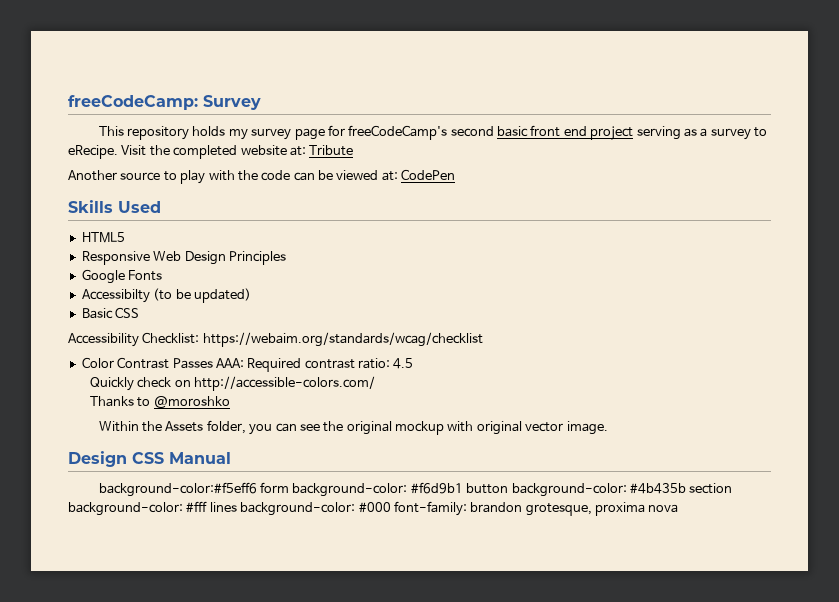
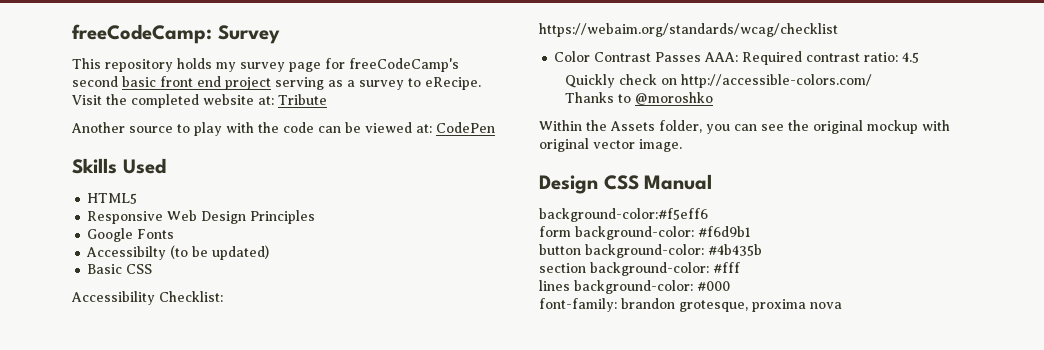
- background-color:#f5eff6 form background-color: #f6d9b1 button background-color: #4b435b section background-color: #fff lines background-color: #000 font-family: brandon grotesque, proxima nova
+ background-color:#f5eff6
+ form background-color: #f6d9b1
+ button background-color: #4b435b
+ section background-color: #fff
+ lines background-color: #000
+ font-family: brandon grotesque, proxima nova

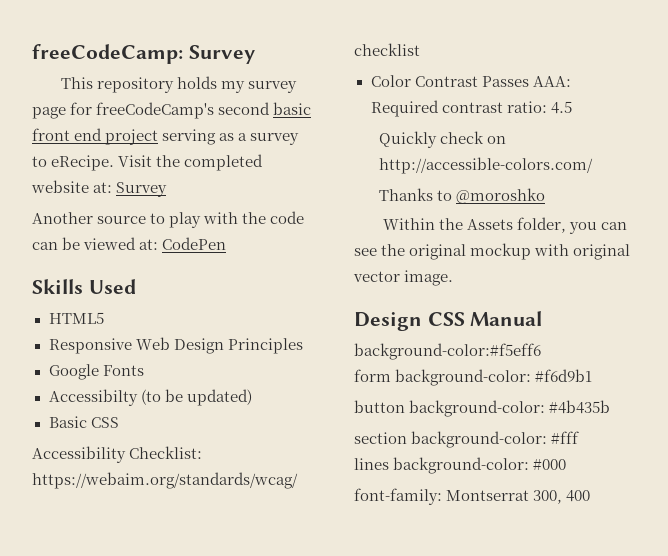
- Visit the completed website at: Tribute
+ Visit the completed website at: Survey
- font-family: brandon grotesque, proxima nova
+ font-family: Montserrat 300, 400

